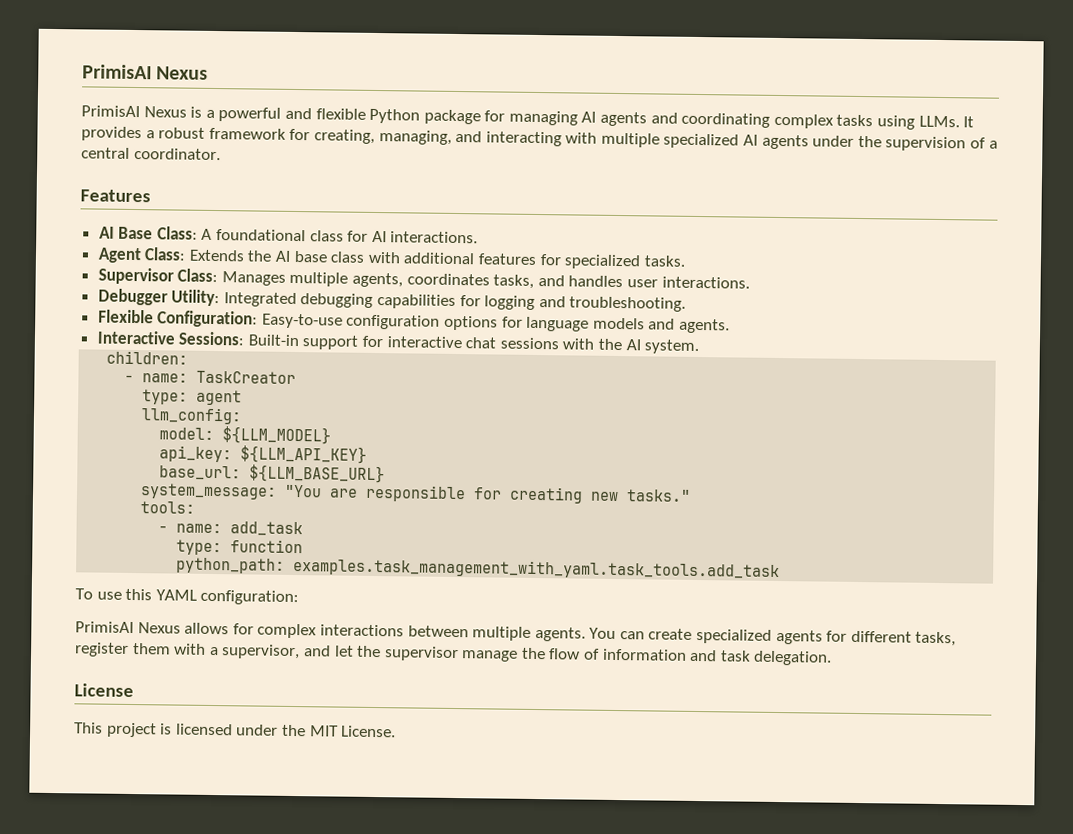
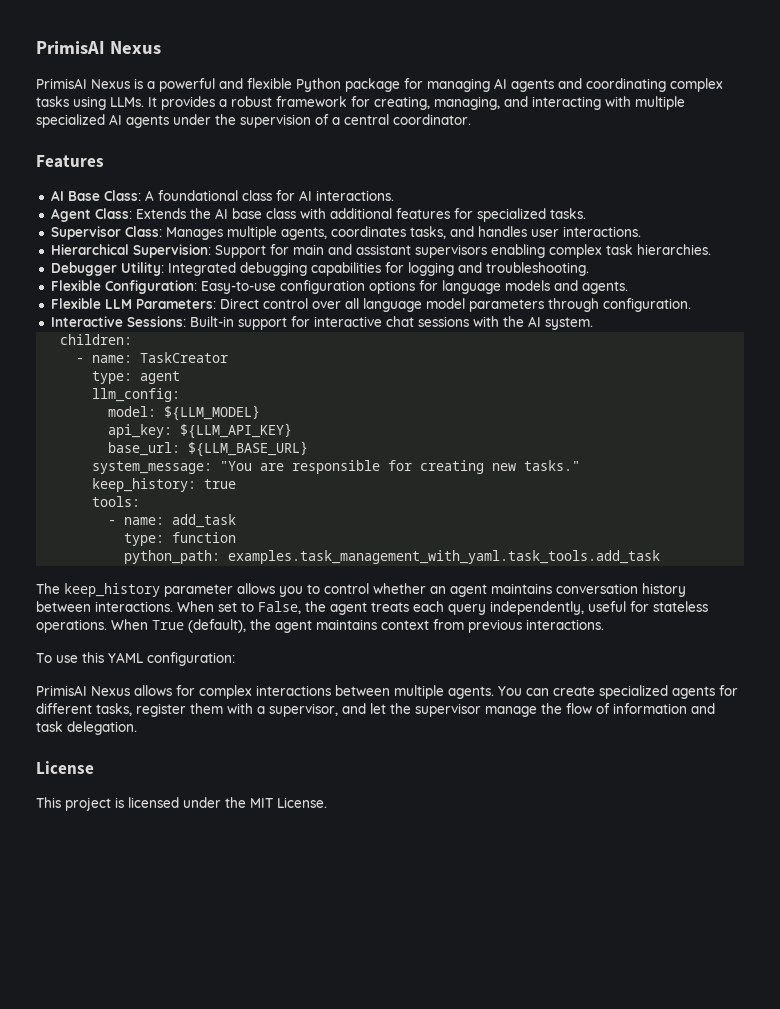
+ Hierarchical Supervision: Support for main and assistant supervisors enabling complex task hierarchies.
+ Flexible LLM Parameters: Direct control over all language model parameters through configuration.
+ keep_history: true
+ The keep_history parameter allows you to control whether an agent maintains conversation history between interactions. When set to False, the agent treats each query independently, useful for stateless operations. When True (default), the agent maintains context from previous interactions.

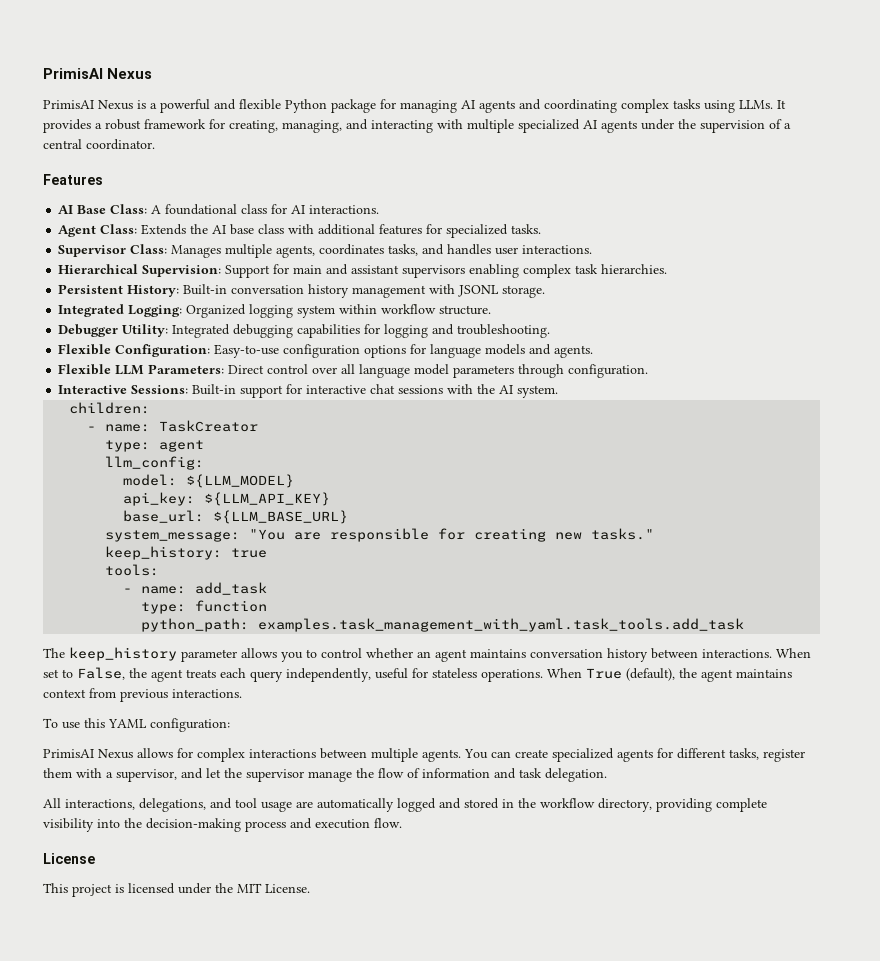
+ Persistent History: Built-in conversation history management with JSONL storage.
+ Integrated Logging: Organized logging system within workflow structure.
+ All interactions, delegations, and tool usage are automatically logged and stored in the workflow directory, providing complete visibility into the decision-making process and execution flow.

